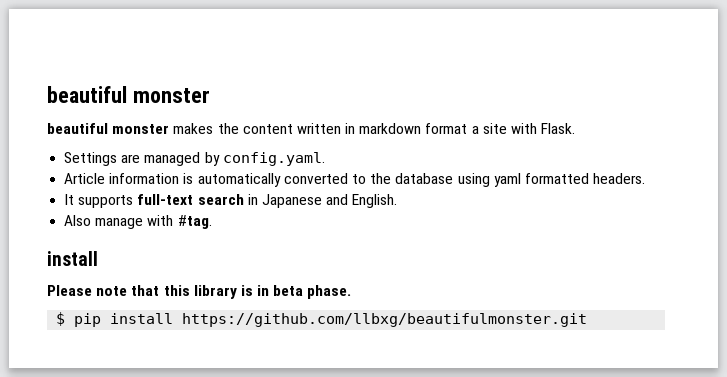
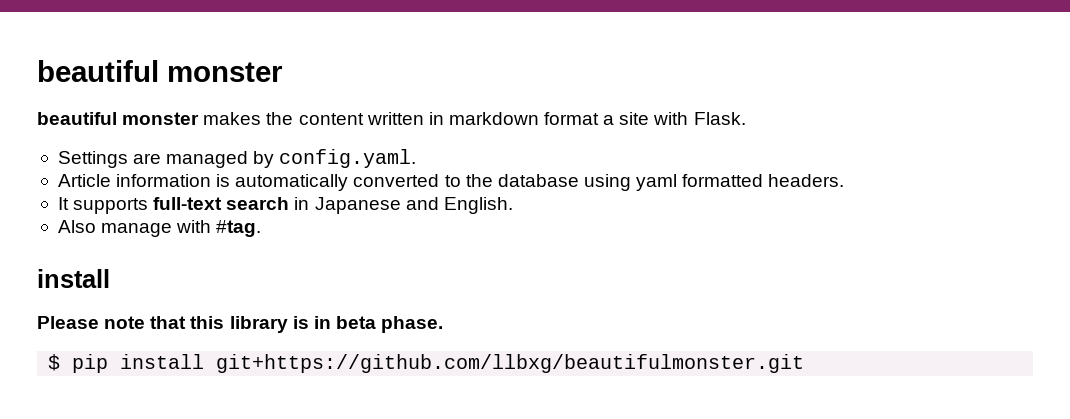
- $ pip install https://github.com/llbxg/beautifulmonster.git
+ $ pip install git+https://github.com/llbxg/beautifulmonster.git

